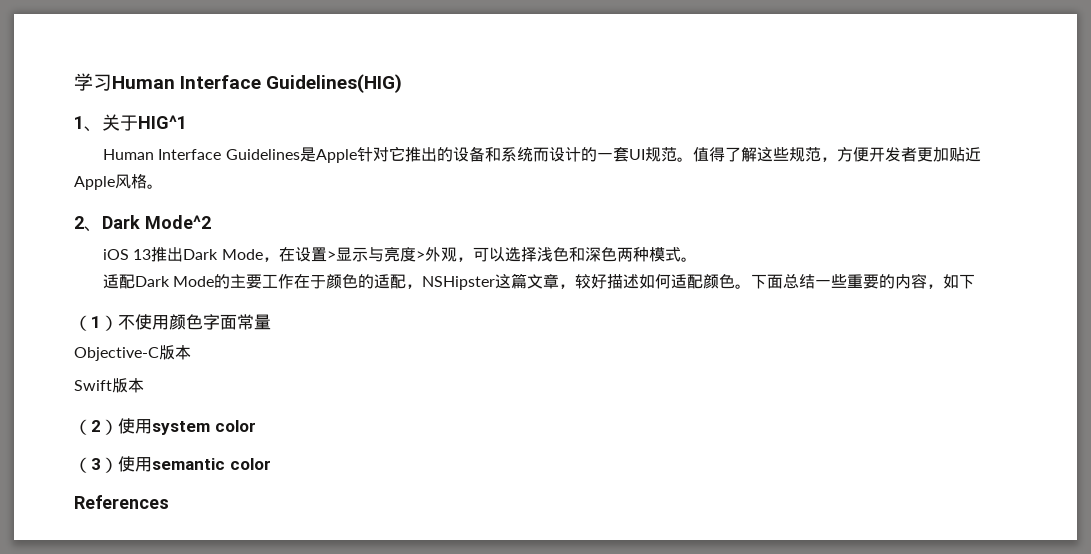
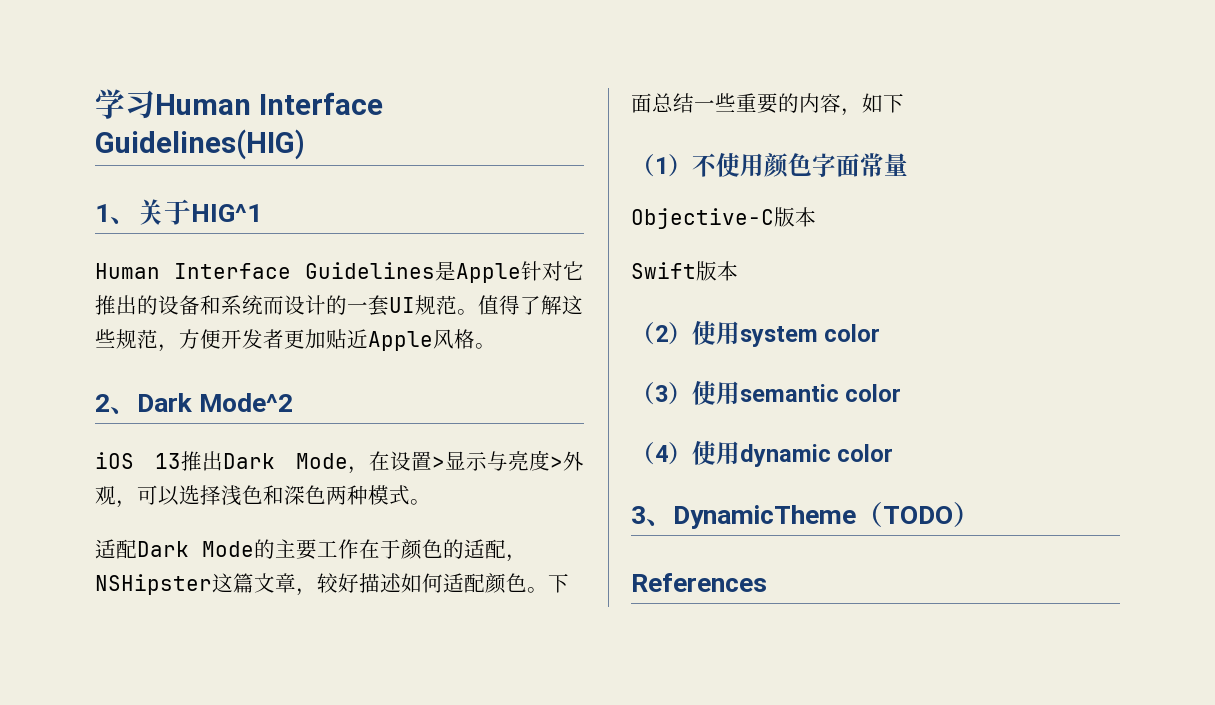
+ （4）使用dynamic color
+ 3、DynamicTheme（TODO）

